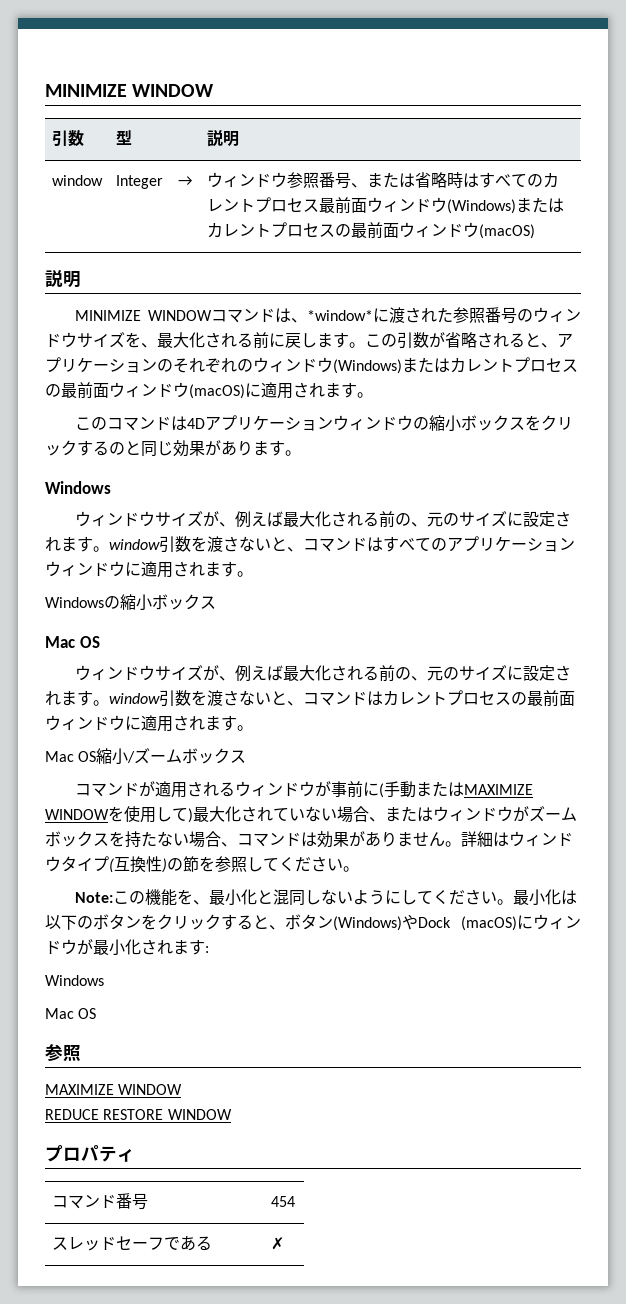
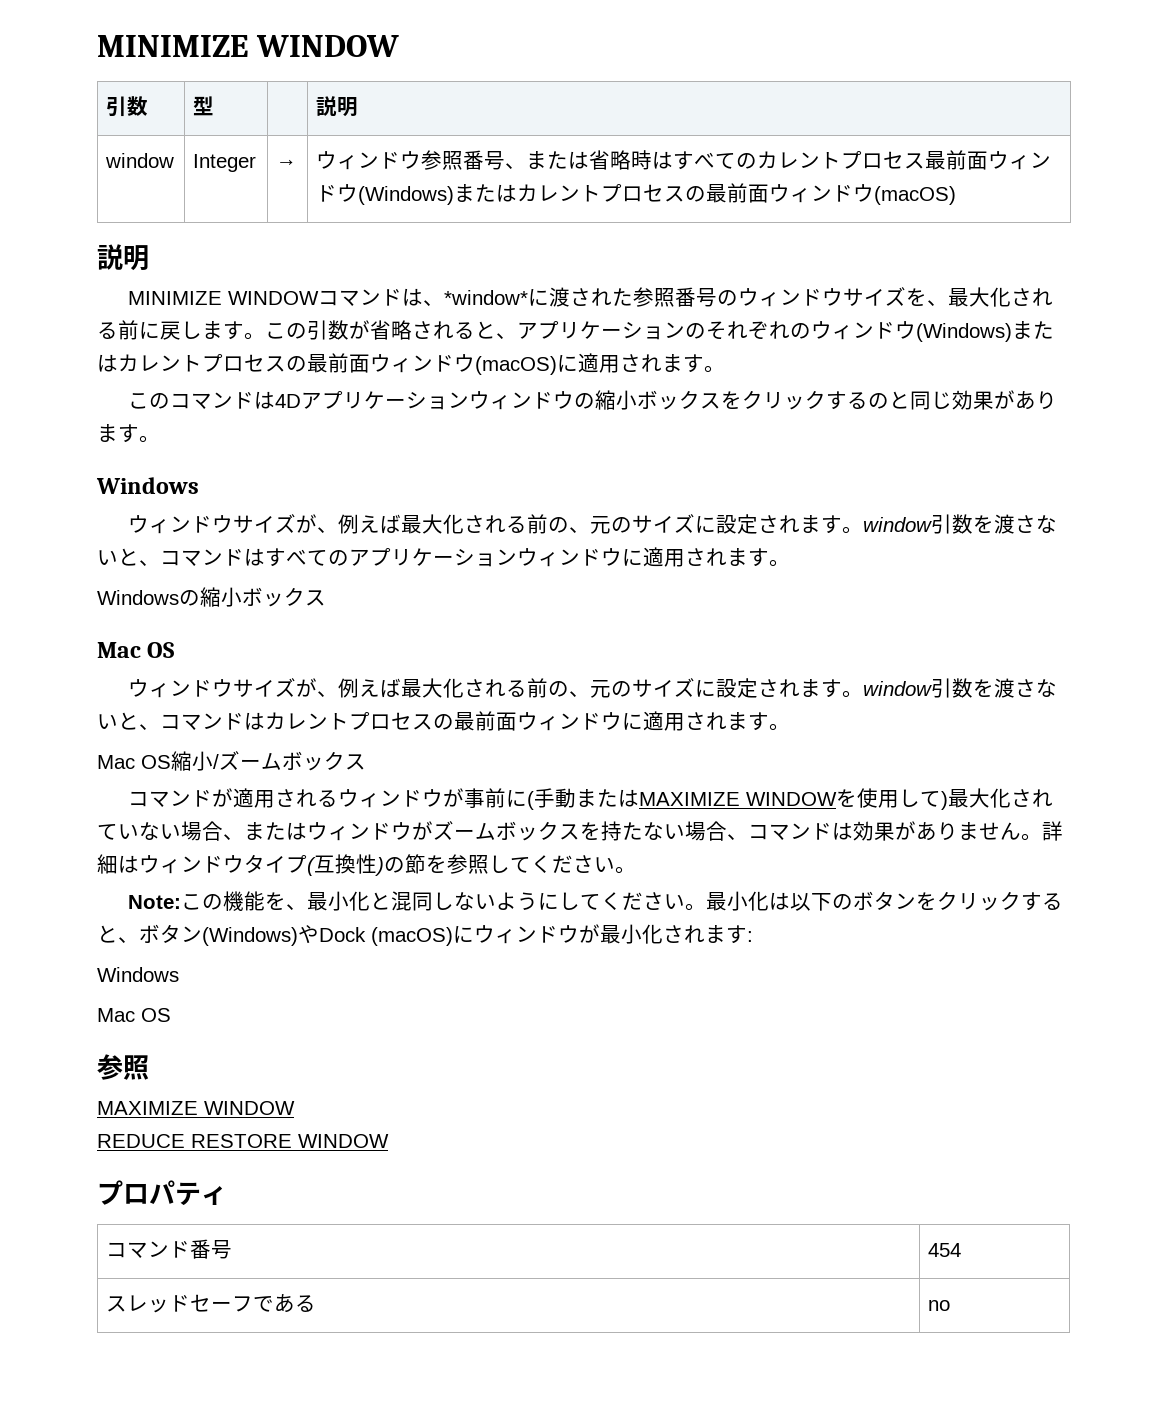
- スレッドセーフである | ✗
+ スレッドセーフである | no

